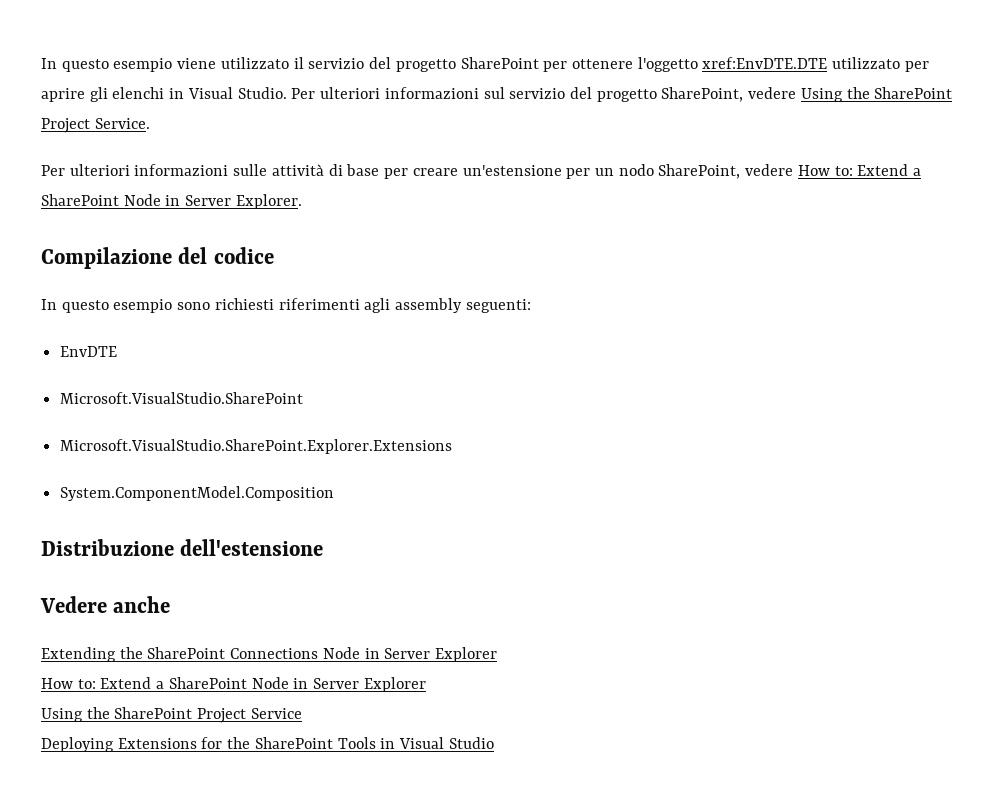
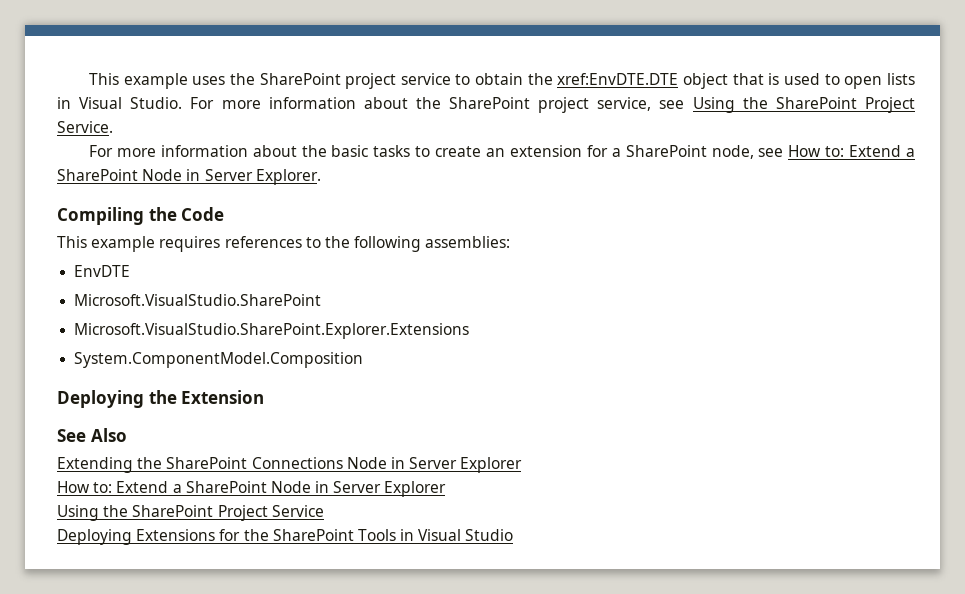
- In questo esempio viene utilizzato il servizio del progetto SharePoint per ottenere l'oggetto xref:EnvDTE.DTE utilizzato per aprire gli elenchi in Visual Studio. Per ulteriori informazioni sul servizio del progetto SharePoint, vedere Using the SharePoint Project Service.
+ This example uses the SharePoint project service to obtain the xref:EnvDTE.DTE object that is used to open lists in Visual Studio. For more information about the SharePoint project service, see Using the SharePoint Project Service.
- Per ulteriori informazioni sulle attività di base per creare un'estensione per un nodo SharePoint, vedere How to: Extend a SharePoint Node in Server Explorer.
+ For more information about the basic tasks to create an extension for a SharePoint node, see How to: Extend a SharePoint Node in Server Explorer.
- Compilazione del codice
- In questo esempio sono richiesti riferimenti agli assembly seguenti:
+ Compiling the Code
+ This example requires references to the following assemblies:
- Distribuzione dell'estensione
- Vedere anche
+ Deploying the Extension
+ See Also

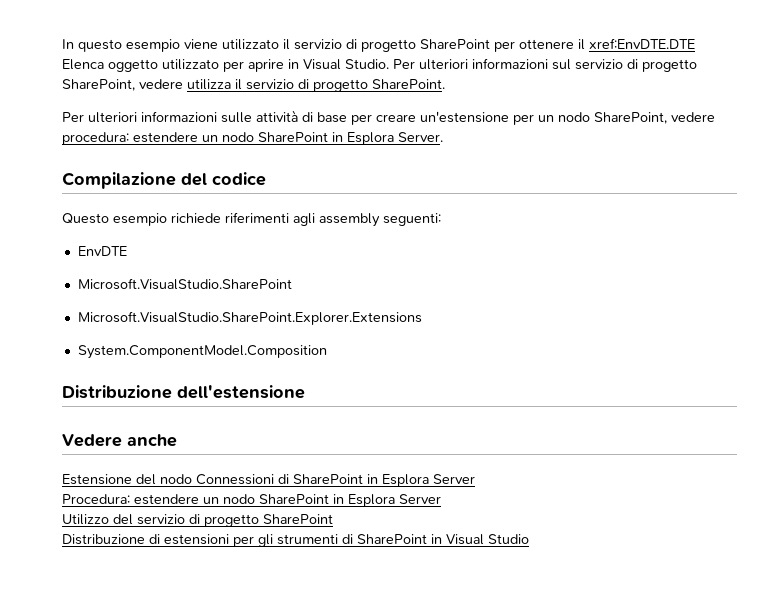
- This example uses the SharePoint project service to obtain the xref:EnvDTE.DTE object that is used to open lists in Visual Studio. For more information about the SharePoint project service, see Using the SharePoint Project Service.
- For more information about the basic tasks to create an extension for a SharePoint node, see How to: Extend a SharePoint Node in Server Explorer.
- Compiling the Code
- This example requires references to the following assemblies:
+ In questo esempio viene utilizzato il servizio di progetto SharePoint per ottenere il xref:EnvDTE.DTE Elenca oggetto utilizzato per aprire in Visual Studio. Per ulteriori informazioni sul servizio di progetto SharePoint, vedere utilizza il servizio di progetto SharePoint.
+ Per ulteriori informazioni sulle attività di base per creare un'estensione per un nodo SharePoint, vedere procedura: estendere un nodo SharePoint in Esplora Server.
+ Compilazione del codice
+ Questo esempio richiede riferimenti agli assembly seguenti:
  EnvDTE
  Microsoft.VisualStudio.SharePoint
  Microsoft.VisualStudio.SharePoint.Explorer.Extensions
  System.ComponentModel.Composition
- Deploying the Extension
- See Also
- Extending the SharePoint Connections Node in Server Explorer
- How to: Extend a SharePoint Node in Server Explorer
- Using the SharePoint Project Service
- Deploying Extensions for the SharePoint Tools in Visual Studio
+ Distribuzione dell'estensione
+ Vedere anche
+ Estensione del nodo Connessioni di SharePoint in Esplora Server
+ Procedura: estendere un nodo SharePoint in Esplora Server
+ Utilizzo del servizio di progetto SharePoint
+ Distribuzione di estensioni per gli strumenti di SharePoint in Visual Studio

